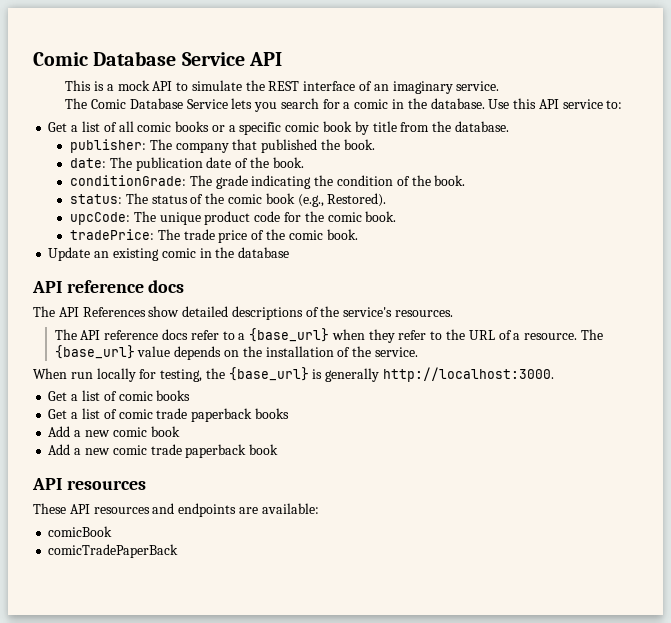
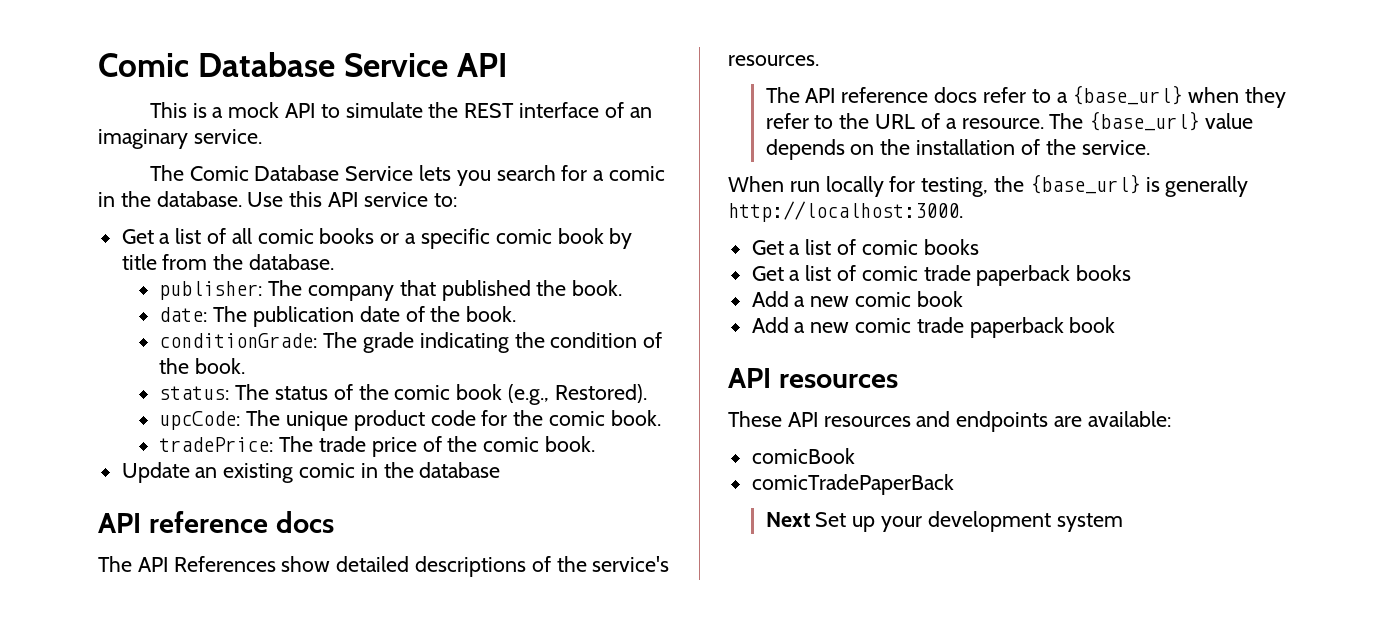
+ Next Set up your development system

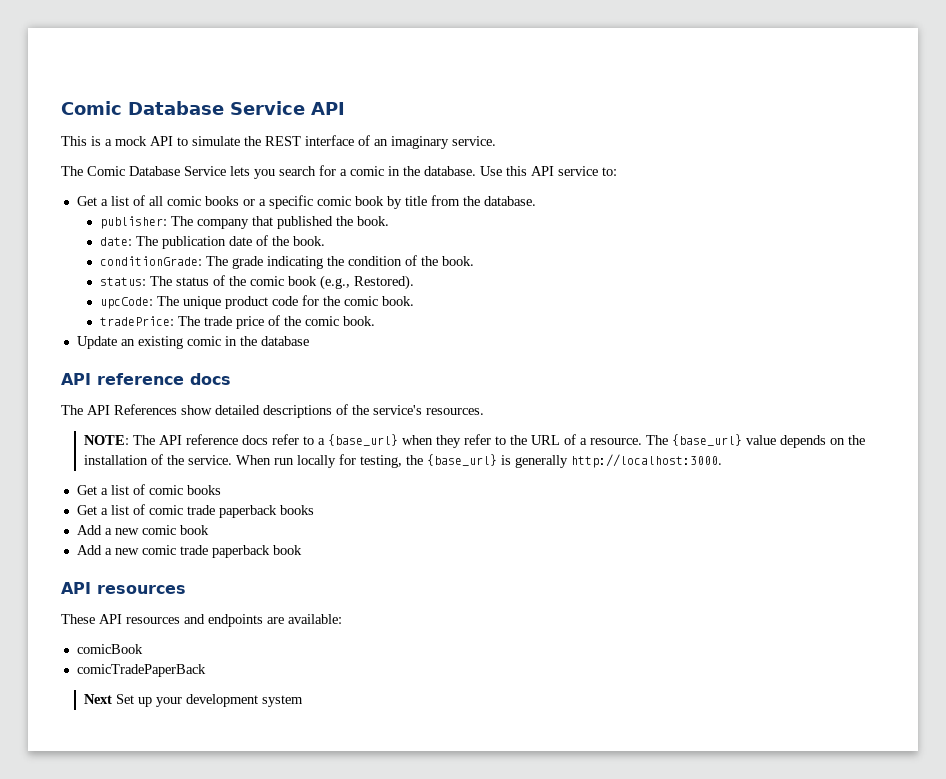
- The API reference docs refer to a {base_url} when they refer to the URL of a resource.
+ NOTE: The API reference docs refer to a {base_url} when they refer to the URL of a resource.
- The {base_url} value depends on the installation of the service.
- When run locally for testing, the {base_url} is generally http://localhost:3000.
+ The {base_url} value depends on the installation of the service. When run locally for testing, the {base_url} is generally http://localhost:3000.

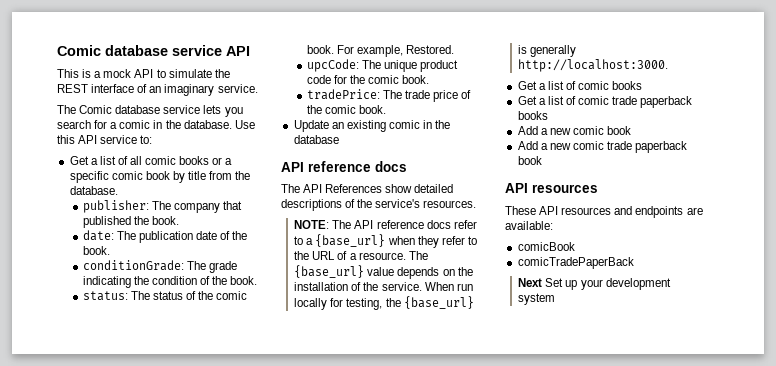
- Comic Database Service API
+ Comic database service API
- The Comic Database Service lets you search for a comic in the database.
+ The Comic database service lets you search for a comic in the database.
- status: The status of the comic book (e.g., Restored).
+ status: The status of the comic book. For example, Restored.

